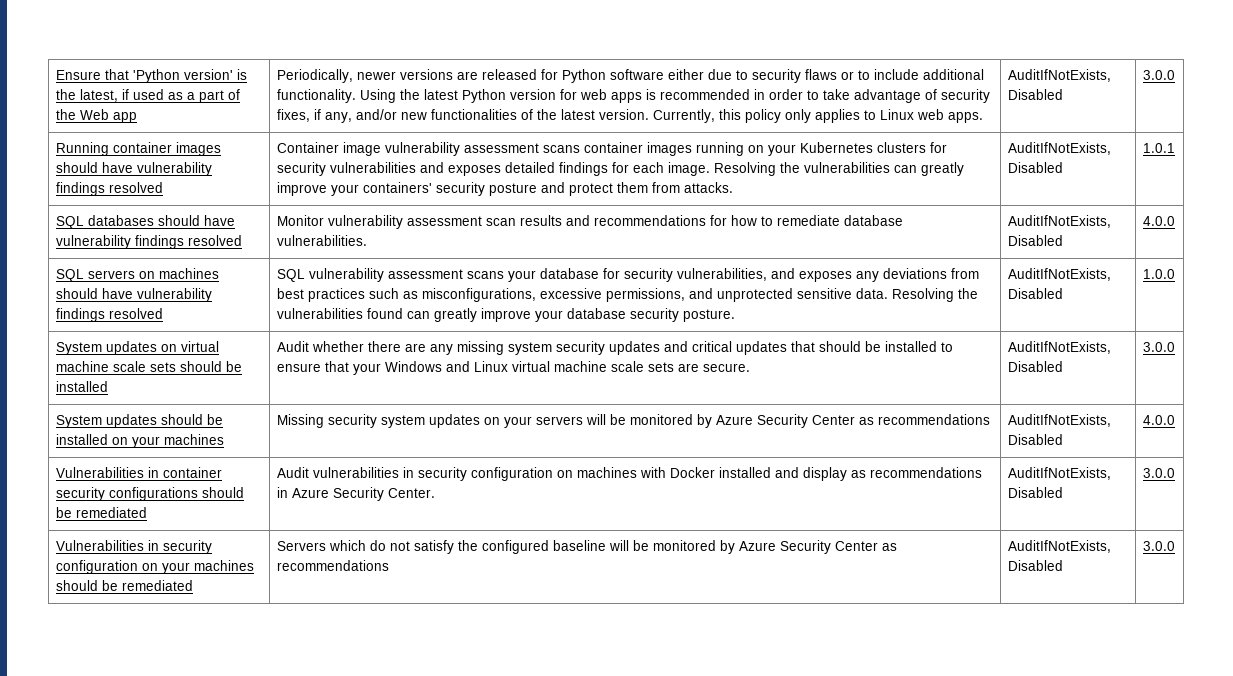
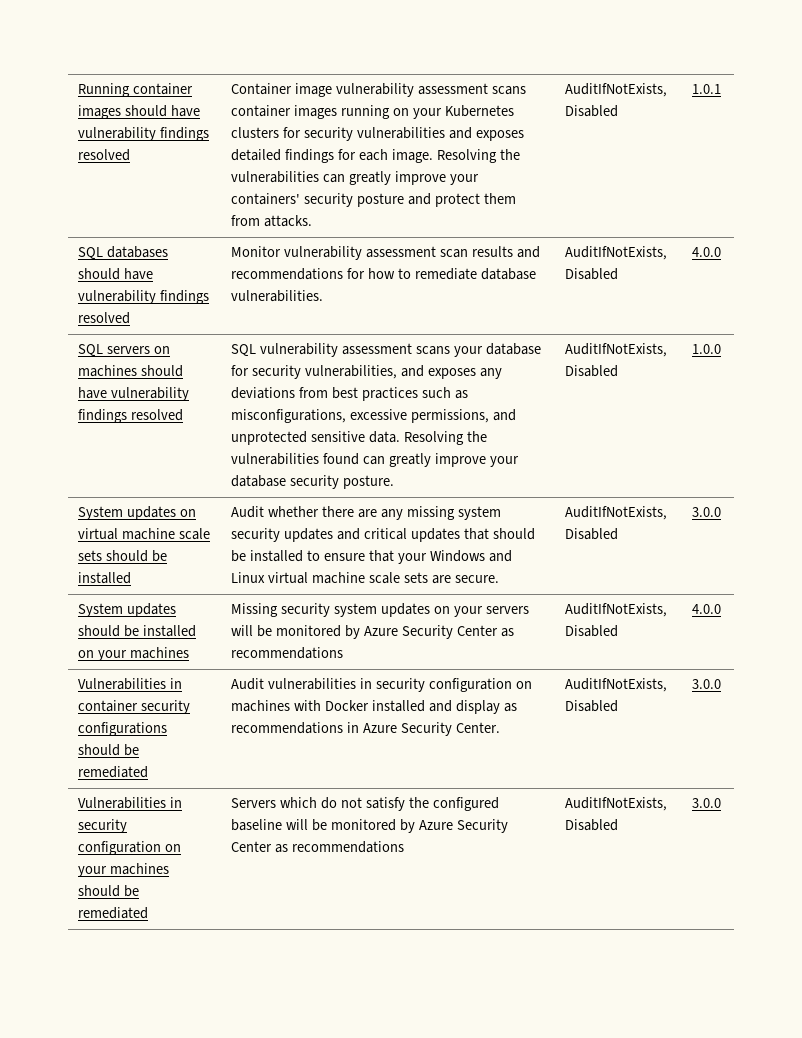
- Ensure that 'Python version' is the latest, if used as a part of the Web app | Periodically, newer versions are released for Python software either due to security flaws or to include additional functionality. Using the latest Python version for web apps is recommended in order to take advantage of security fixes, if any, and/or new functionalities of the latest version. Currently, this policy only applies to Linux web apps. | AuditIfNotExists, Disabled | 3.0.0

